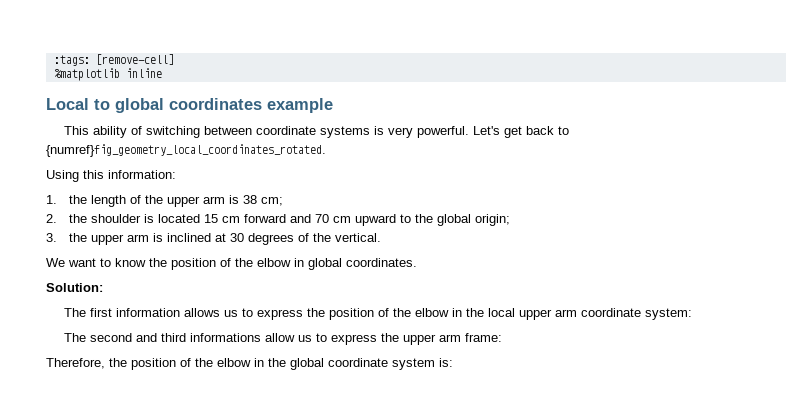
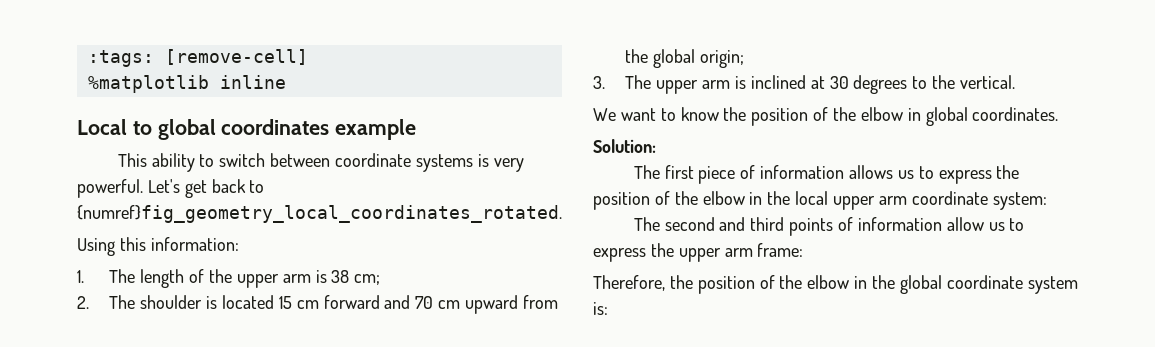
- This ability of switching between coordinate systems is very powerful.
+ This ability to switch between coordinate systems is very powerful.
- 1. the length of the upper arm is 38 cm;
+ 1. The length of the upper arm is 38 cm;
- 2. the shoulder is located 15 cm forward and 70 cm upward to the global origin;
+ 2. The shoulder is located 15 cm forward and 70 cm upward from the global origin;
- 3. the upper arm is inclined at 30 degrees of the vertical.
+ 3. The upper arm is inclined at 30 degrees to the vertical.
- The first information allows us to express the position of the elbow in the local upper arm coordinate system:
+ The first piece of information allows us to express the position of the elbow in the local upper arm coordinate system:
- The second and third informations allow us to express the upper arm frame:
+ The second and third points of information allow us to express the upper arm frame:

